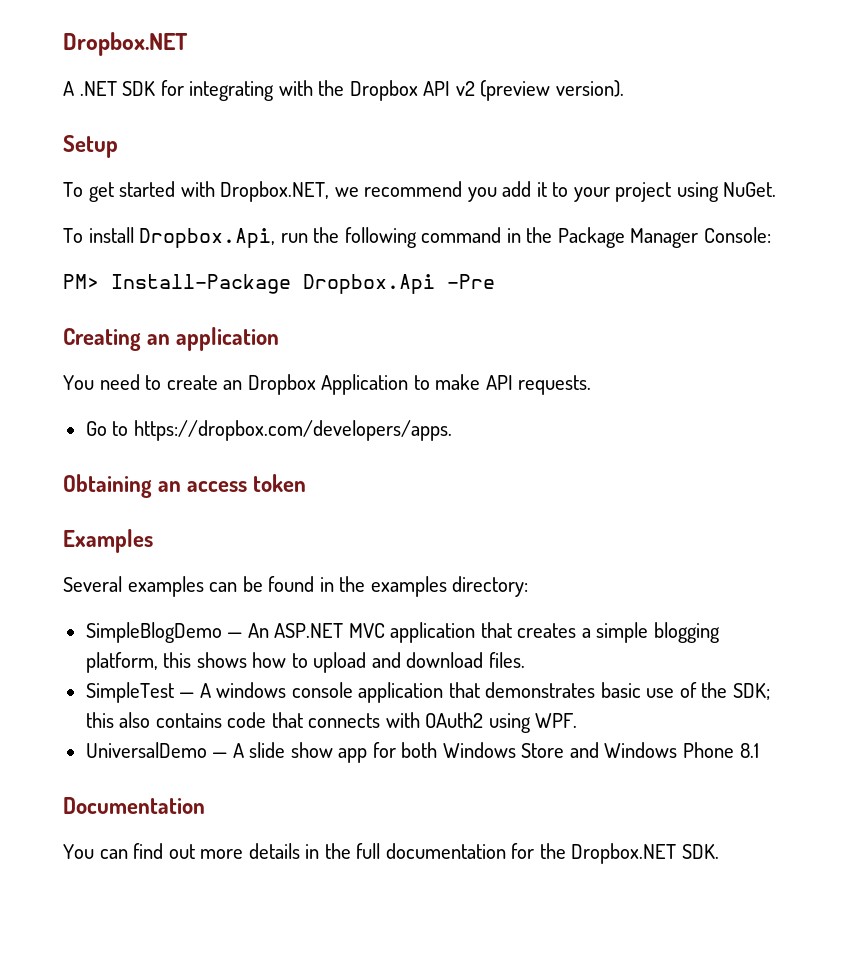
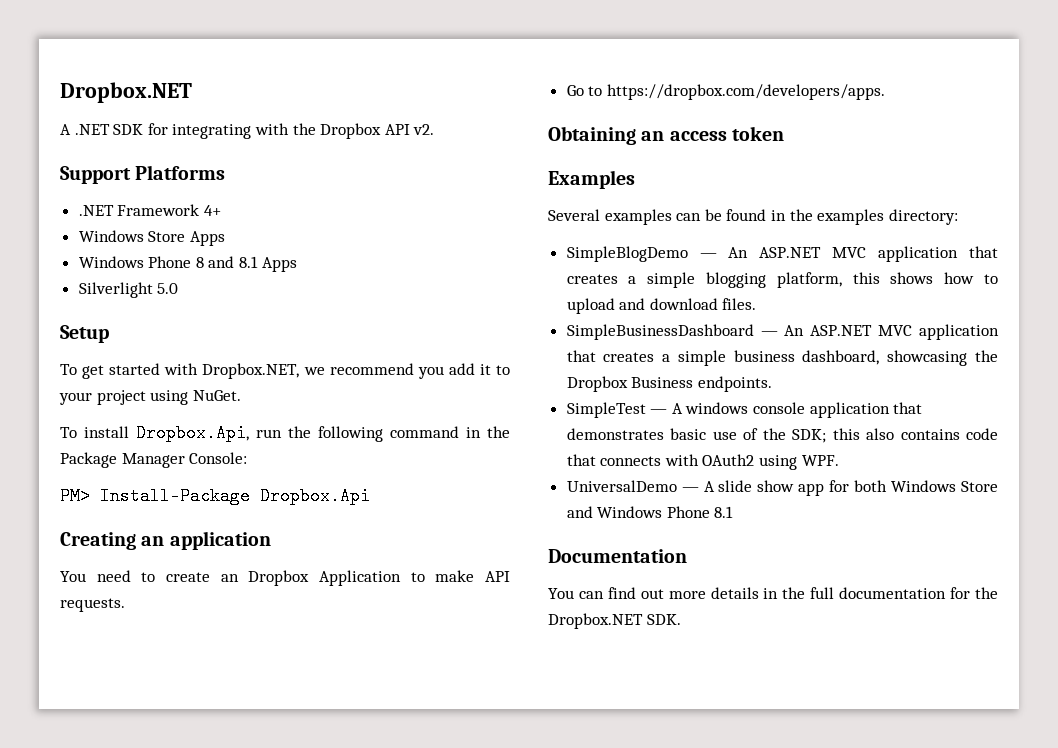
- A .NET SDK for integrating with the Dropbox API v2 (preview version).
+ A .NET SDK for integrating with the Dropbox API v2.
+ Support Platforms
+ .NET Framework 4+
+ Windows Store Apps
+ Windows Phone 8 and 8.1 Apps
+ Silverlight 5.0
- PM> Install-Package Dropbox.Api -Pre
+ PM> Install-Package Dropbox.Api
+ SimpleBusinessDashboard — An ASP.NET MVC application that creates a simple business dashboard, showcasing the Dropbox Business endpoints.

